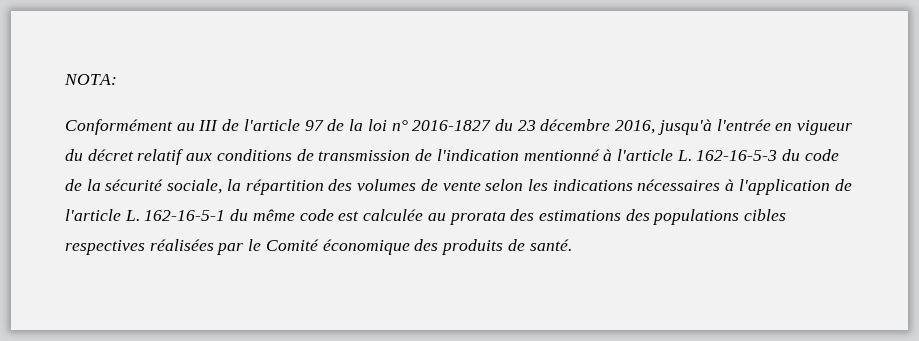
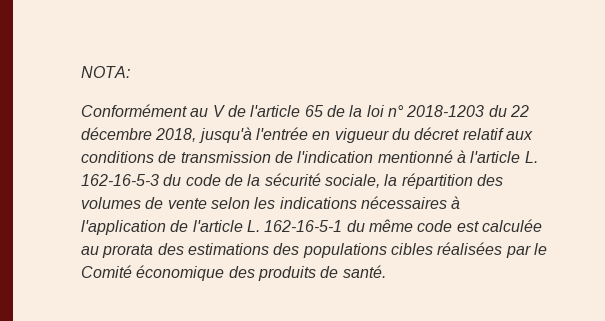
- Conformément au III de l'article 97 de la loi n° 2016-1827 du 23 décembre 2016, jusqu'à l'entrée en vigueur du décret relatif aux conditions de transmission de l'indication mentionné à l'article L. 162-16-5-3 du code de la sécurité sociale, la répartition des volumes de vente selon les indications nécessaires à l'application de l'article L. 162-16-5-1 du même code est calculée au prorata des estimations des populations cibles respectives réalisées par le Comité économique des produits de santé.
+ Conformément au V de l'article 65 de la loi n° 2018-1203 du 22 décembre 2018, jusqu'à l'entrée en vigueur du décret relatif aux conditions de transmission de l'indication mentionné à l'article L. 162-16-5-3 du code de la sécurité sociale, la répartition des volumes de vente selon les indications nécessaires à l'application de l'article L. 162-16-5-1 du même code est calculée au prorata des estimations des populations cibles réalisées par le Comité économique des produits de santé.

